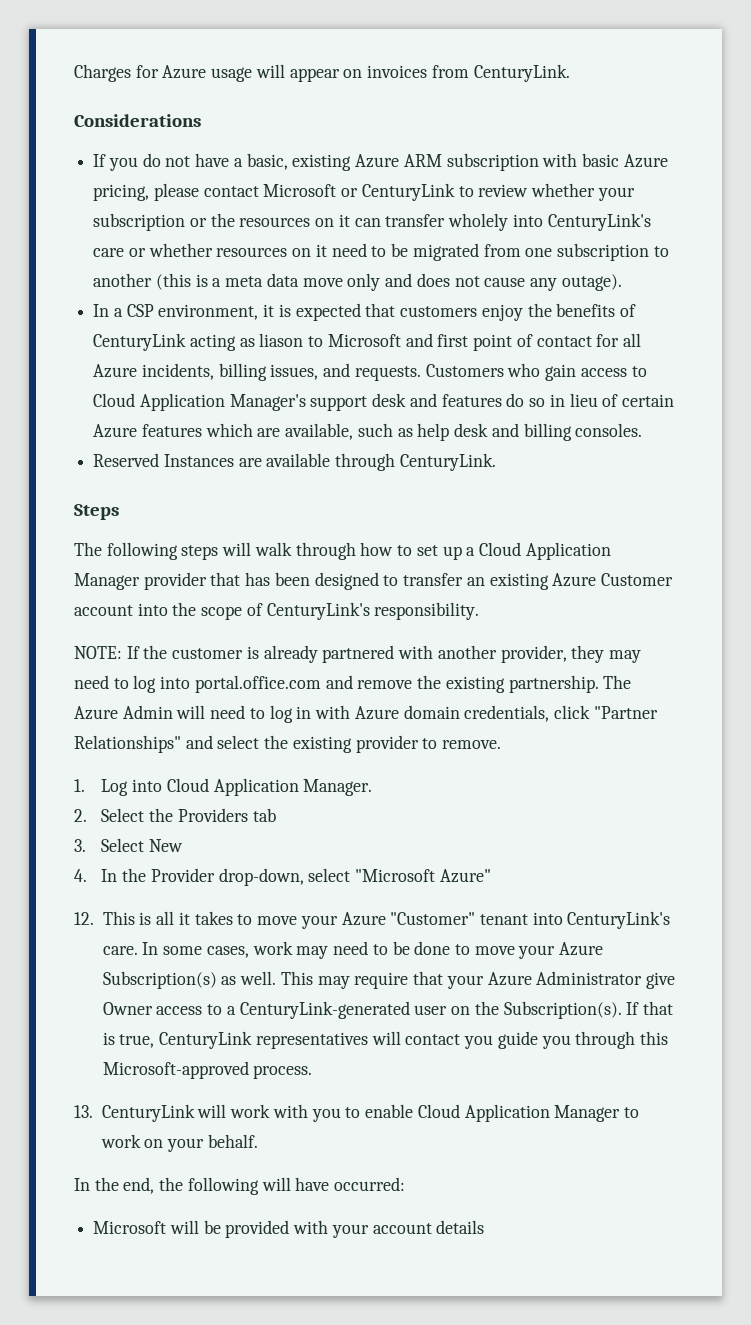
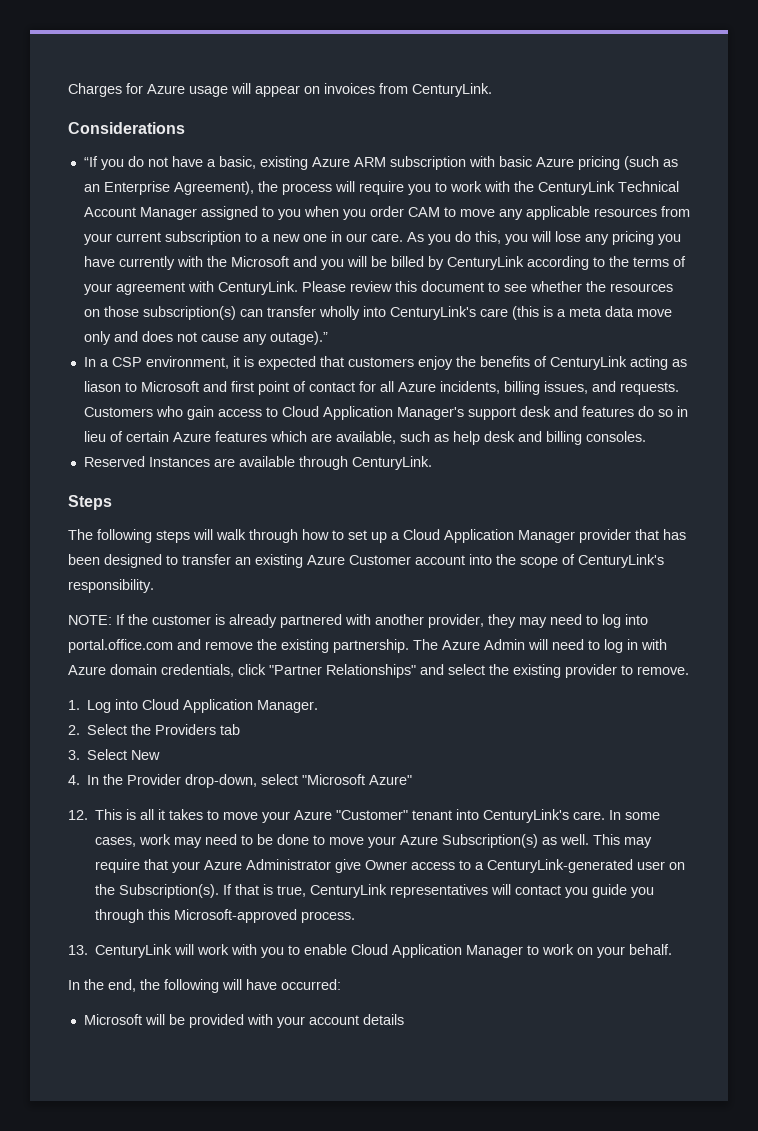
- If you do not have a basic, existing Azure ARM subscription with basic Azure pricing, please contact Microsoft or CenturyLink to review whether your subscription or the resources on it can transfer wholely into CenturyLink's care or whether resources on it need to be migrated from one subscription to another (this is a meta data move only and does not cause any outage).
+ “If you do not have a basic, existing Azure ARM subscription with basic Azure pricing (such as an Enterprise Agreement), the process will require you to work with the CenturyLink Technical Account Manager assigned to you when you order CAM to move any applicable resources from your current subscription to a new one in our care. As you do this, you will lose any pricing you have currently with the Microsoft and you will be billed by CenturyLink according to the terms of your agreement with CenturyLink. Please review this document to see whether the resources on those subscription(s) can transfer wholly into CenturyLink's care (this is a meta data move only and does not cause any outage).”

